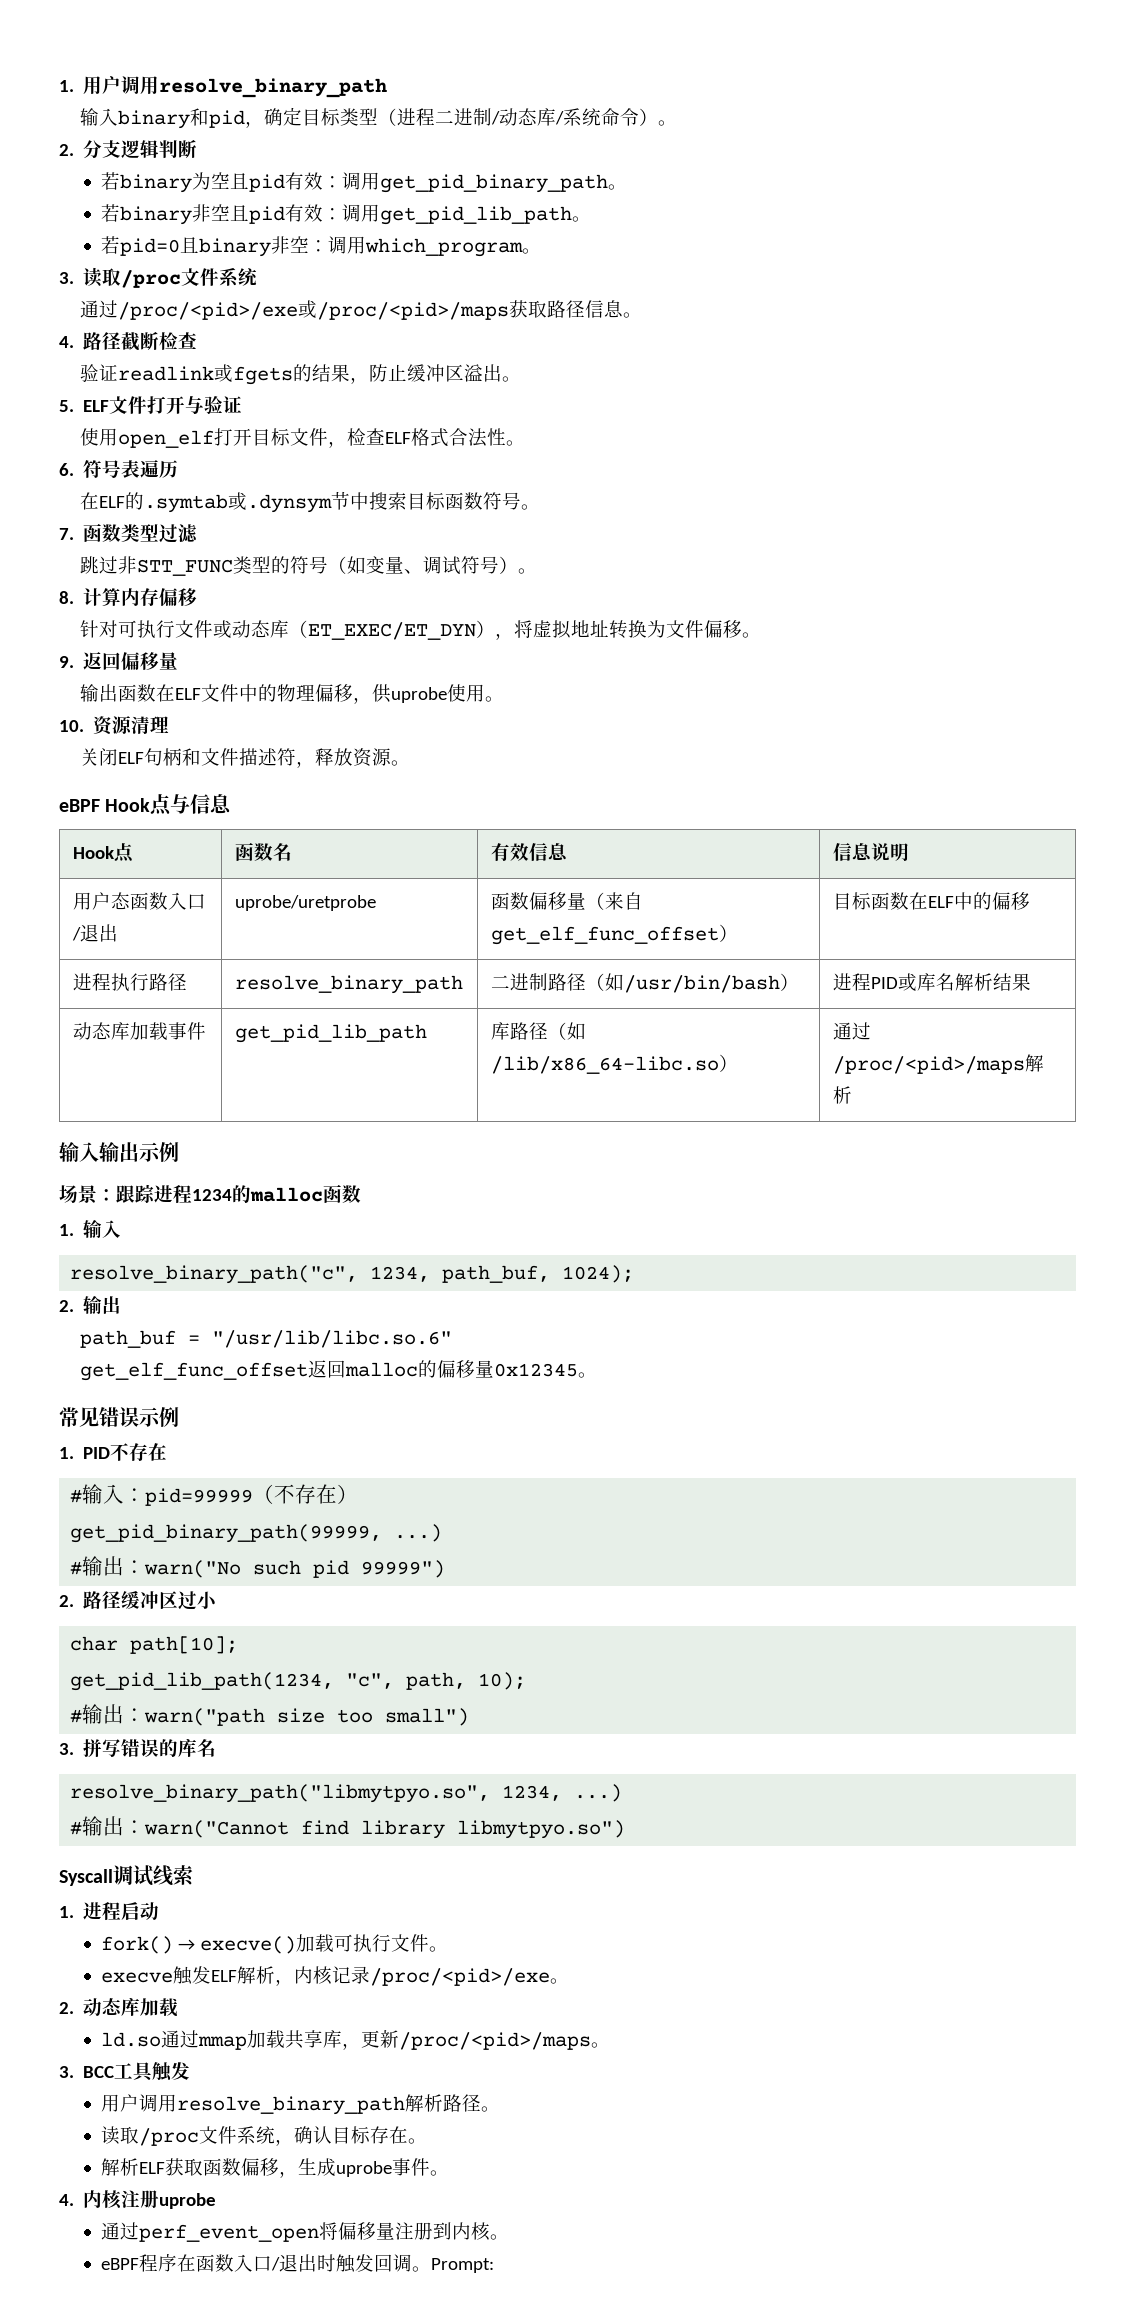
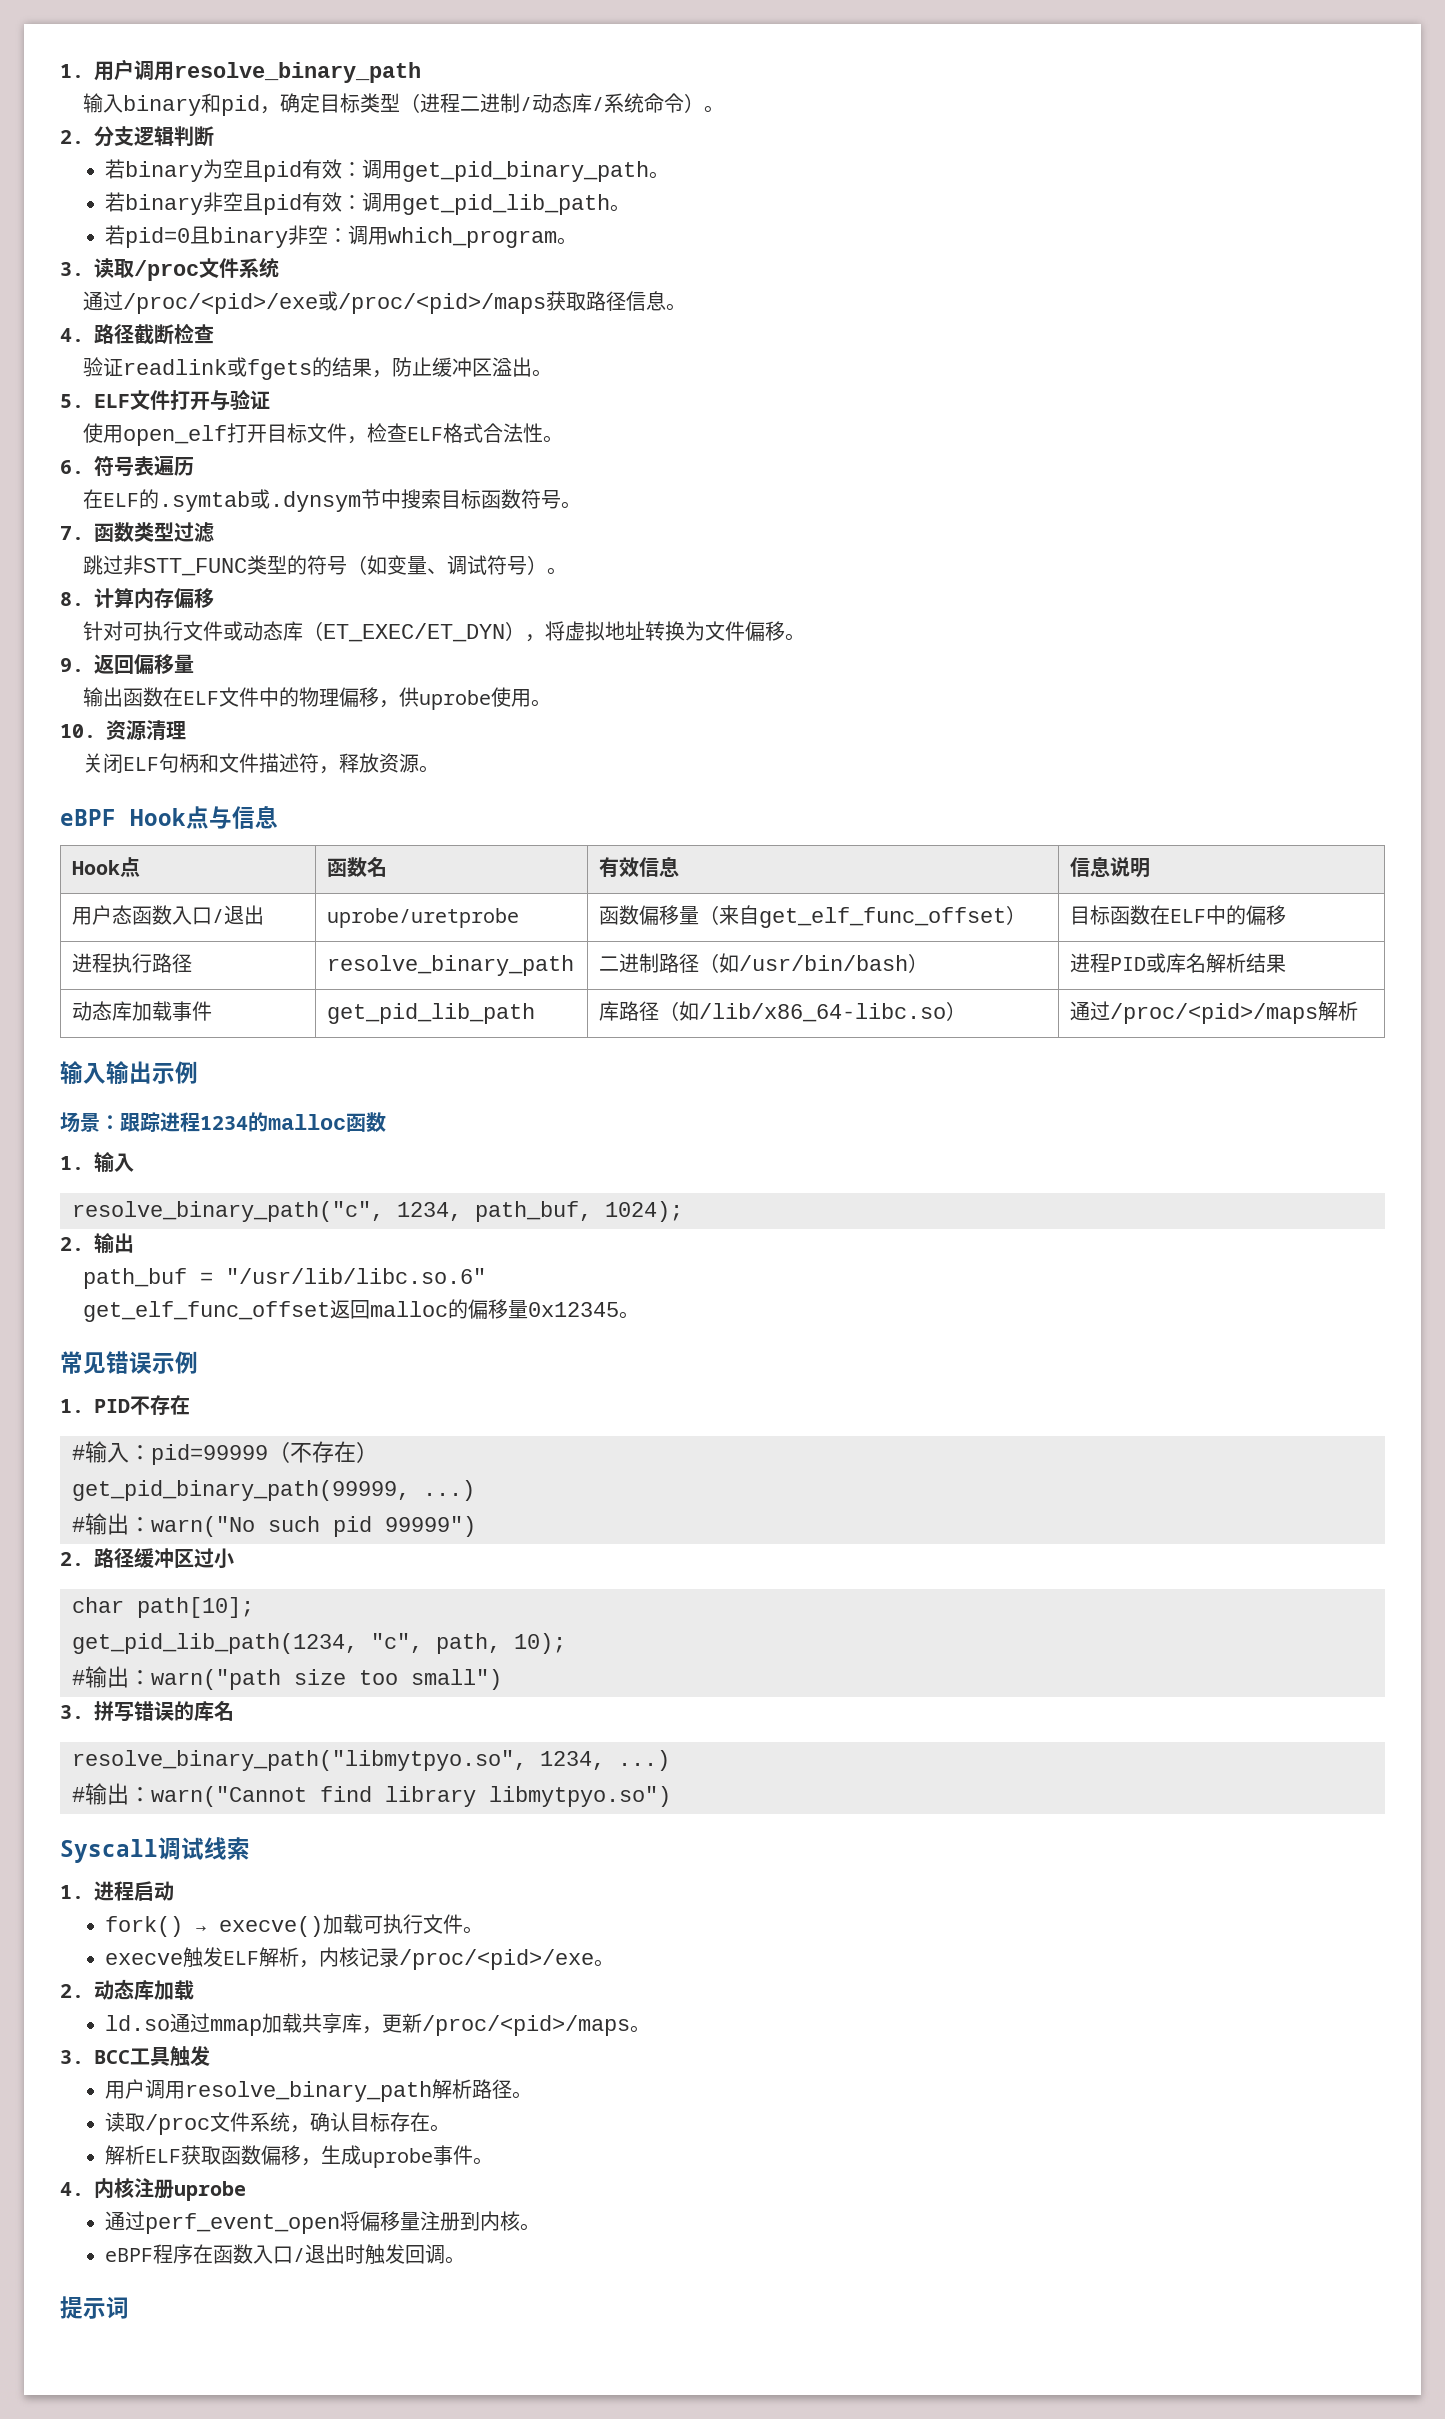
- eBPF程序在函数入口/退出时触发回调。Prompt:
+ eBPF程序在函数入口/退出时触发回调。
+ 提示词

